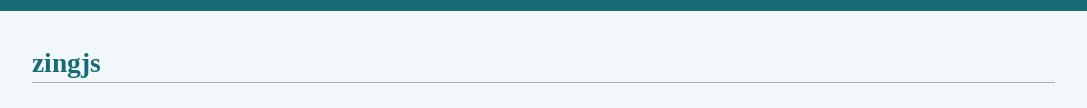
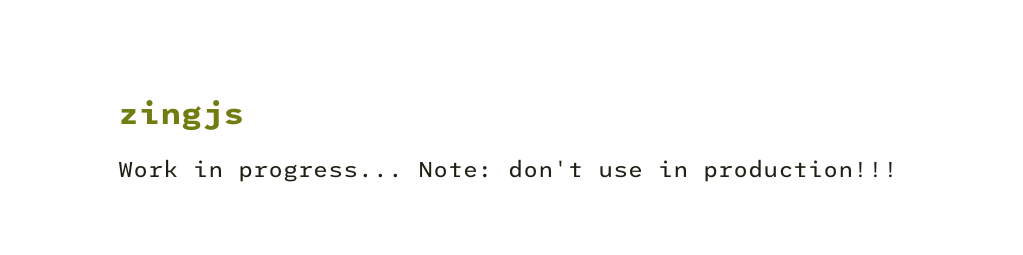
+ Work in progress... Note: don't use in production!!!

